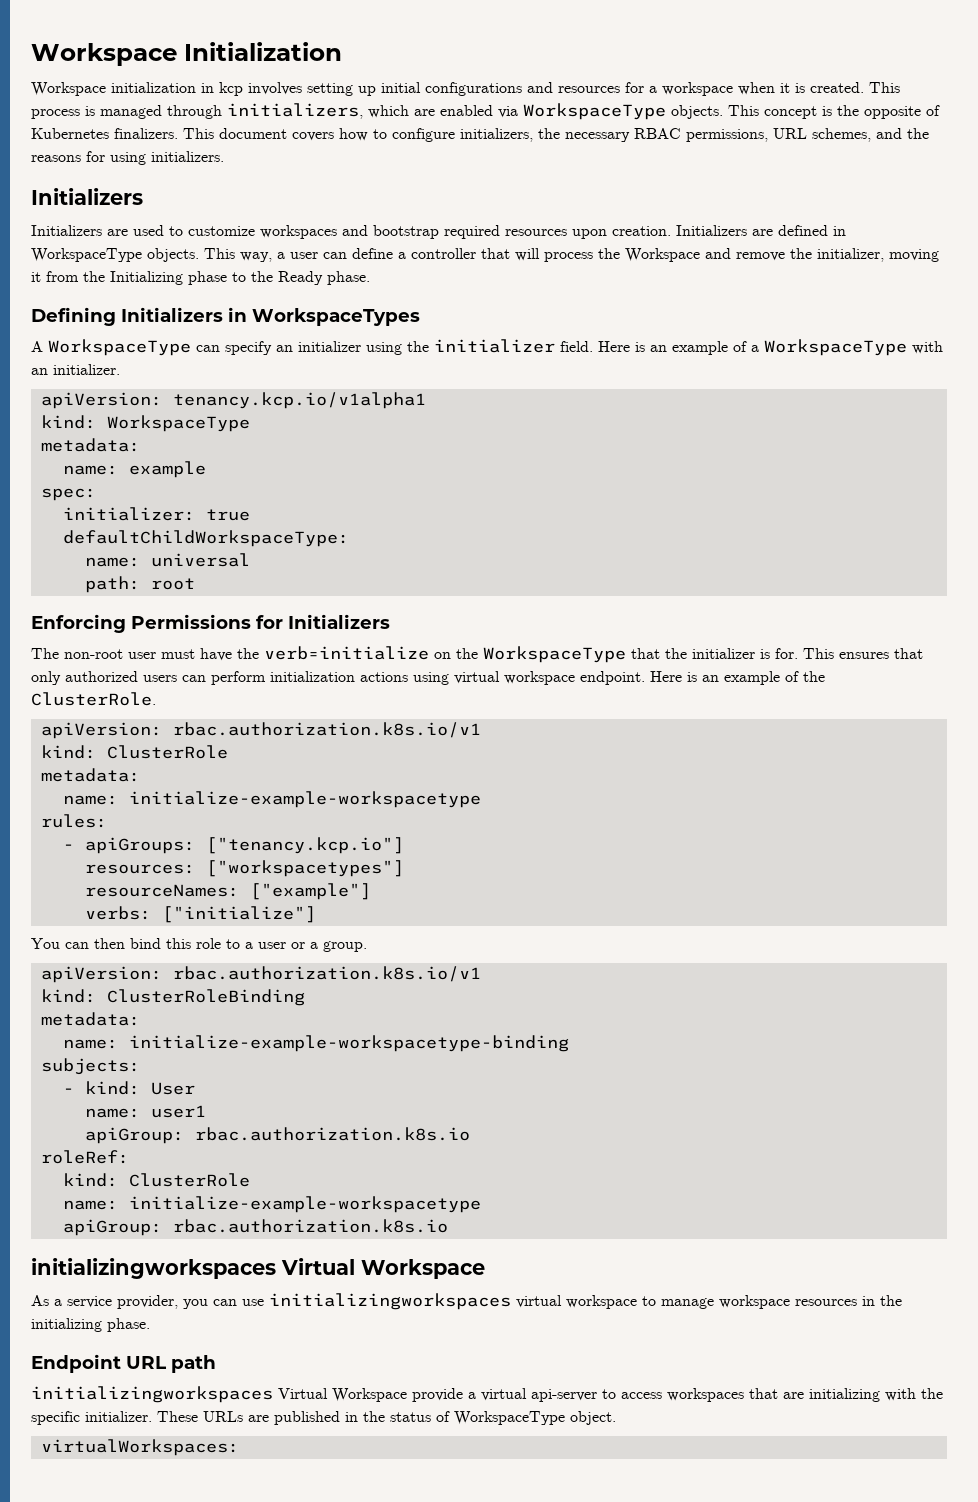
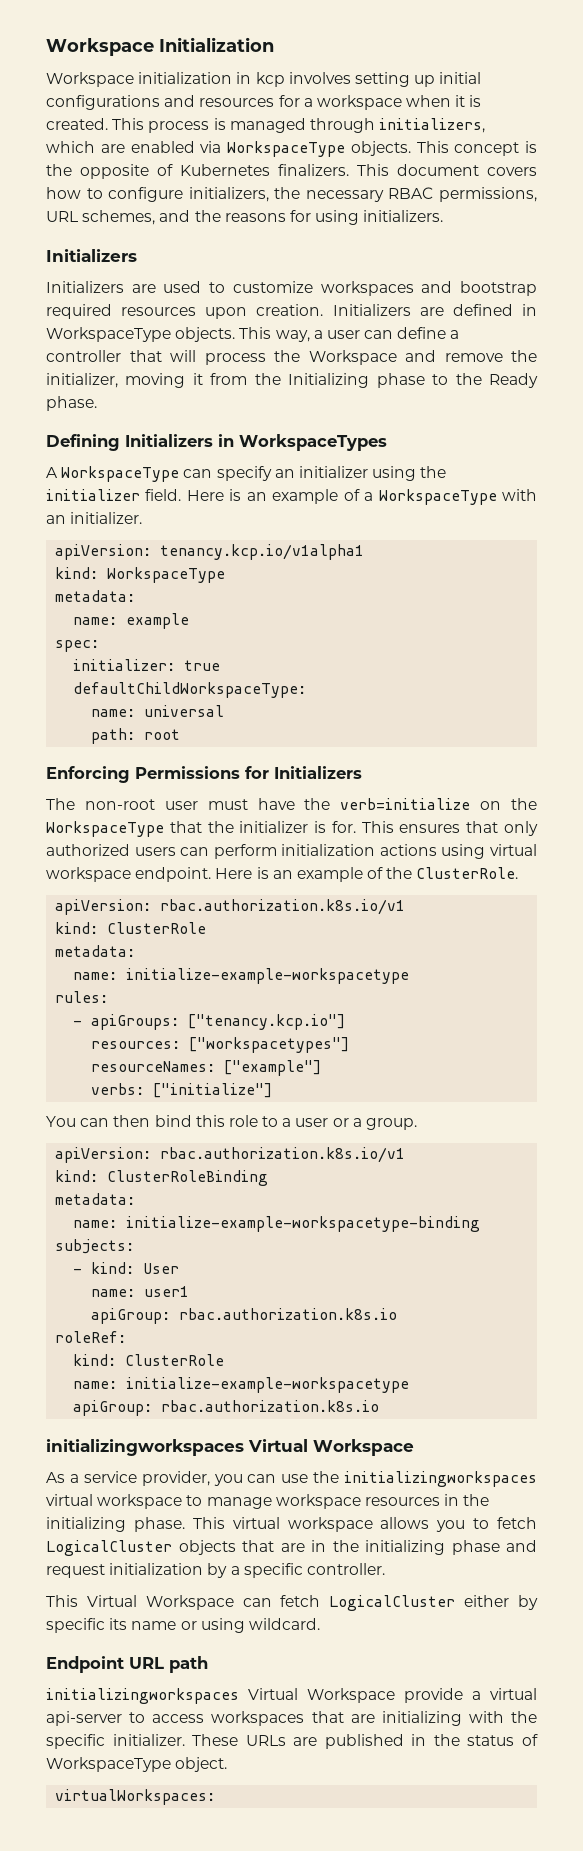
- As a service provider, you can use initializingworkspaces virtual workspace to manage workspace resources in the initializing phase.
+ As a service provider, you can use the initializingworkspaces virtual workspace to manage workspace resources in the initializing phase. This virtual workspace allows you to fetch LogicalCluster objects that are in the initializing phase and request initialization by a specific controller.
+ This Virtual Workspace can fetch LogicalCluster either by specific its name or using wildcard.

